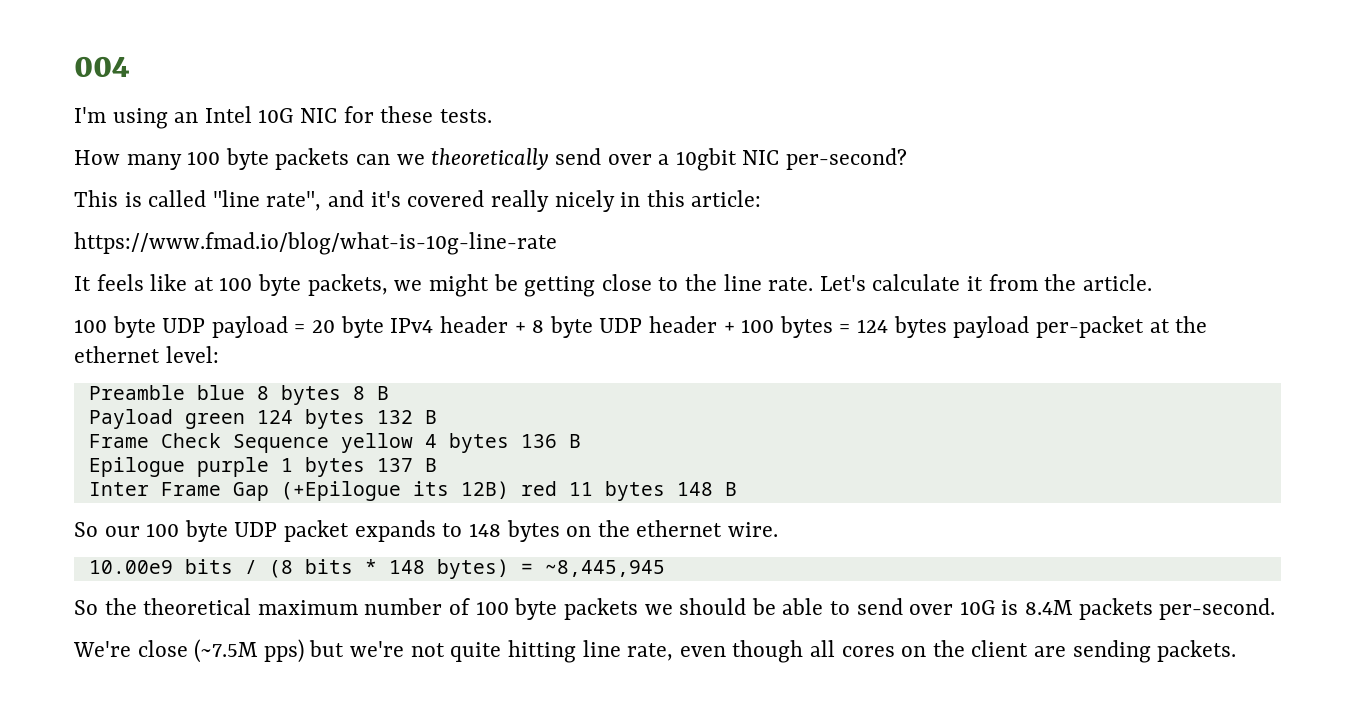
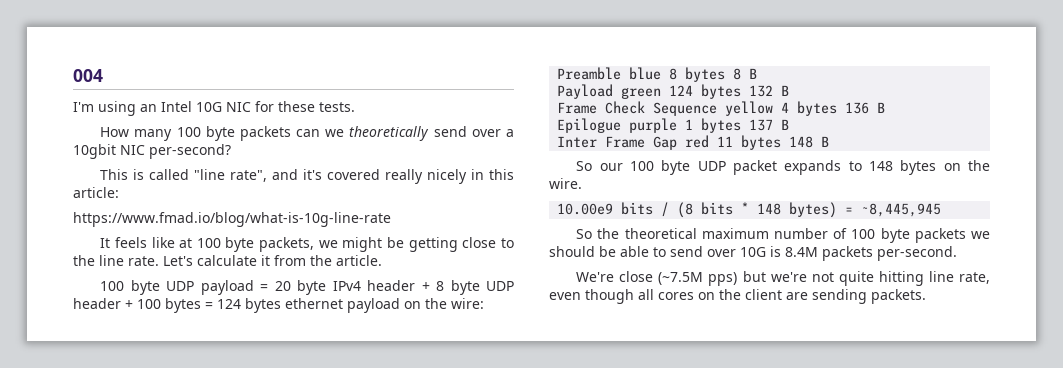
- 100 byte UDP payload = 20 byte IPv4 header + 8 byte UDP header + 100 bytes = 124 bytes payload per-packet at the ethernet level:
+ 100 byte UDP payload = 20 byte IPv4 header + 8 byte UDP header + 100 bytes = 124 bytes ethernet payload on the wire:
- Inter Frame Gap (+Epilogue its 12B) red 11 bytes 148 B
+ Inter Frame Gap red 11 bytes 148 B
- So our 100 byte UDP packet expands to 148 bytes on the ethernet wire.
+ So our 100 byte UDP packet expands to 148 bytes on the wire.

